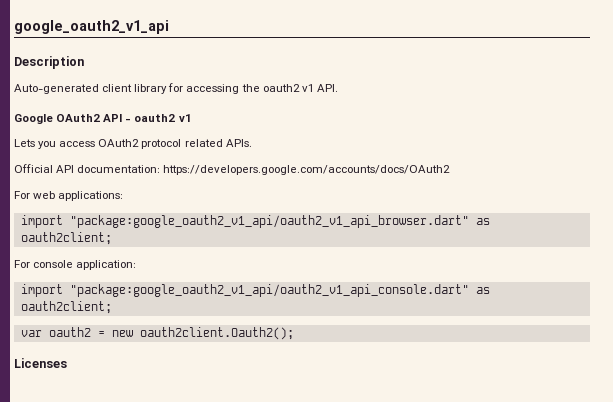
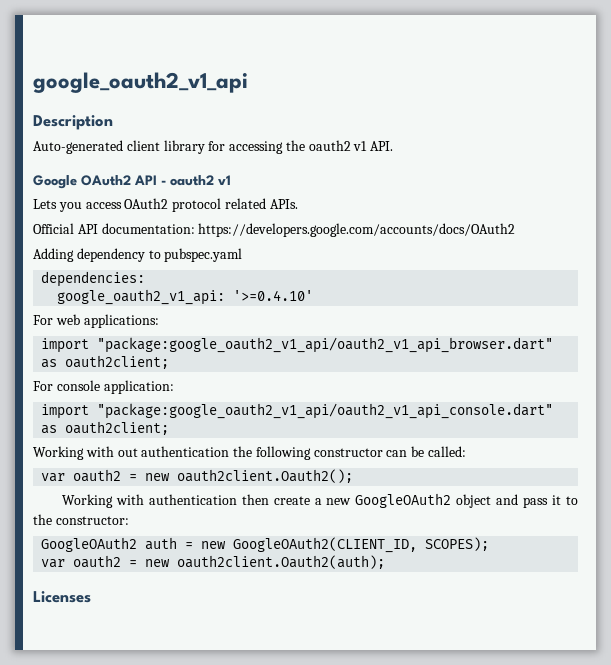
+ Adding dependency to pubspec.yaml
+ dependencies:
+ google_oauth2_v1_api: '>=0.4.10'
+ Working with out authentication the following constructor can be called:
+ Working with authentication then create a new GoogleOAuth2 object and pass it to the constructor:
+ GoogleOAuth2 auth = new GoogleOAuth2(CLIENT_ID, SCOPES);
+ var oauth2 = new oauth2client.Oauth2(auth);

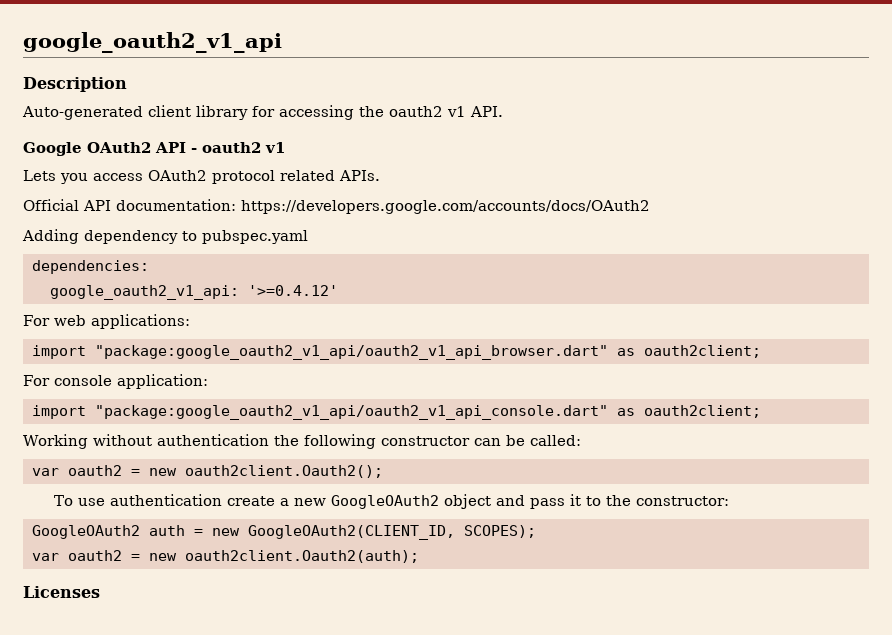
- google_oauth2_v1_api: '>=0.4.10'
+ google_oauth2_v1_api: '>=0.4.12'
- Working with out authentication the following constructor can be called:
+ Working without authentication the following constructor can be called:
- Working with authentication then create a new GoogleOAuth2 object and pass it to the constructor:
+ To use authentication create a new GoogleOAuth2 object and pass it to the constructor:

